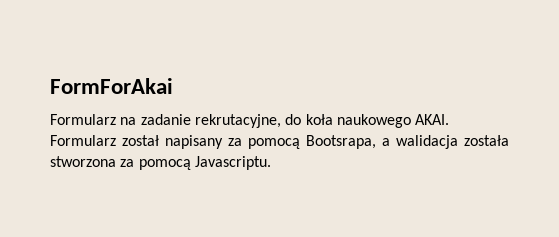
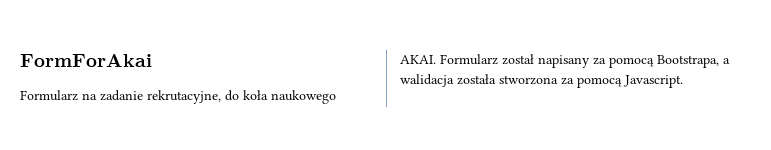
- Formularz został napisany za pomocą Bootsrapa, a walidacja została stworzona za pomocą Javascriptu.
+ Formularz został napisany za pomocą Bootstrapa, a walidacja została stworzona za pomocą Javascript.

